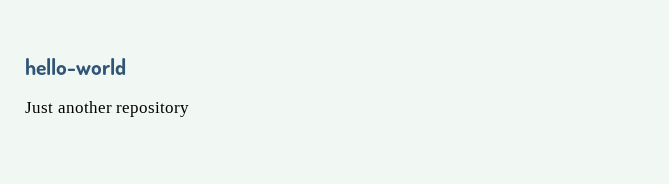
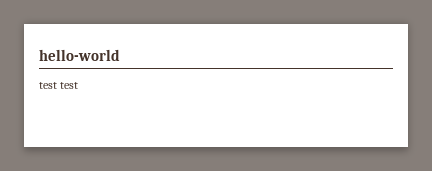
- Just another repository
+ test test

